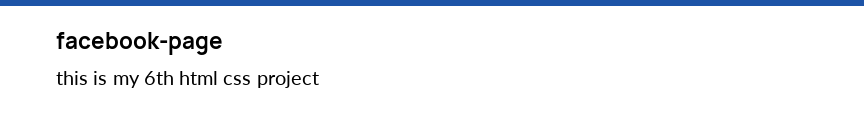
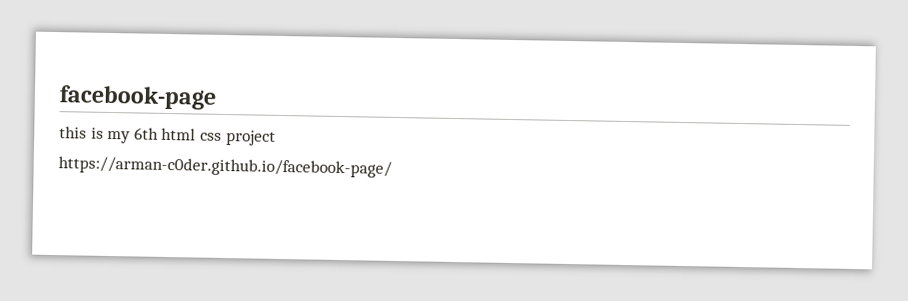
+ https://arman-c0der.github.io/facebook-page/

